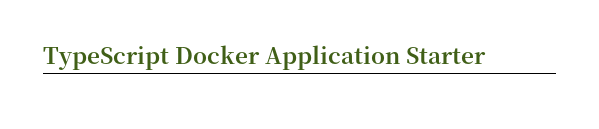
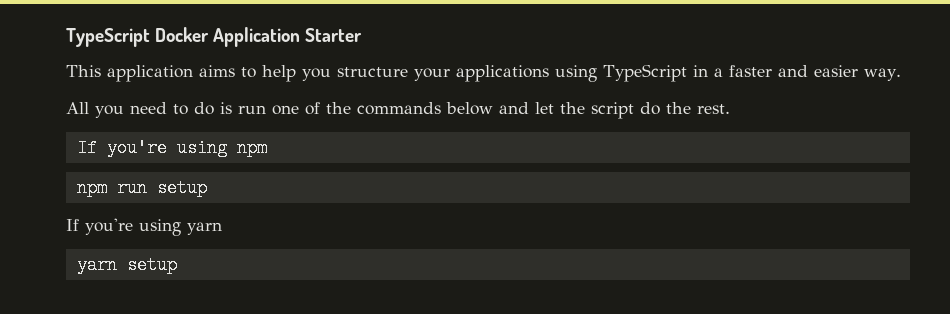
+ This application aims to help you structure your applications using TypeScript in a faster and easier way.
+ All you need to do is run one of the commands below and let the script do the rest.
+ If you're using npm
+ npm run setup
+ If you're using yarn
+ yarn setup

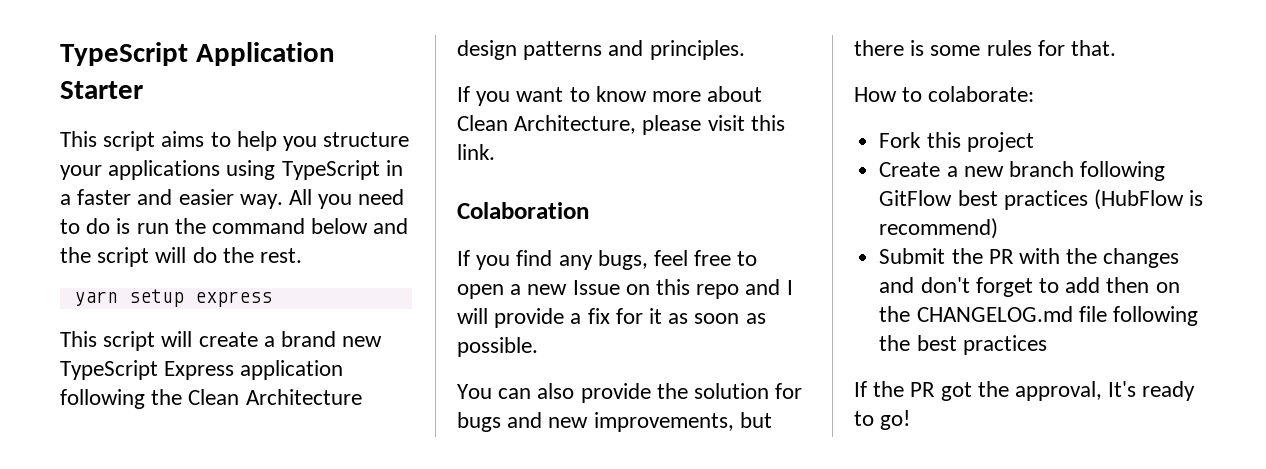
- TypeScript Docker Application Starter
+ TypeScript Application Starter
- This application aims to help you structure your applications using TypeScript in a faster and easier way.
- All you need to do is run one of the commands below and let the script do the rest.
+ This script aims to help you structure your applications using TypeScript in a faster and easier way. All you need to do is run the command below and the script will do the rest.
- If you're using npm
- npm run setup
- If you're using yarn
- yarn setup
+ yarn setup express
+ This script will create a brand new TypeScript Express application following the Clean Architecture design patterns and principles.
+ If you want to know more about Clean Architecture, please visit this link.
+ Colaboration
+ If you find any bugs, feel free to open a new Issue on this repo and I will provide a fix for it as soon as possible.
+ You can also provide the solution for bugs and new improvements, but there is some rules for that.
+ How to colaborate:
+ Fork this project
+ Create a new branch following GitFlow best practices (HubFlow is recommend)
+ Submit the PR with the changes and don't forget to add then on the CHANGELOG.md file following the best practices
+ If the PR got the approval, It's ready to go!

